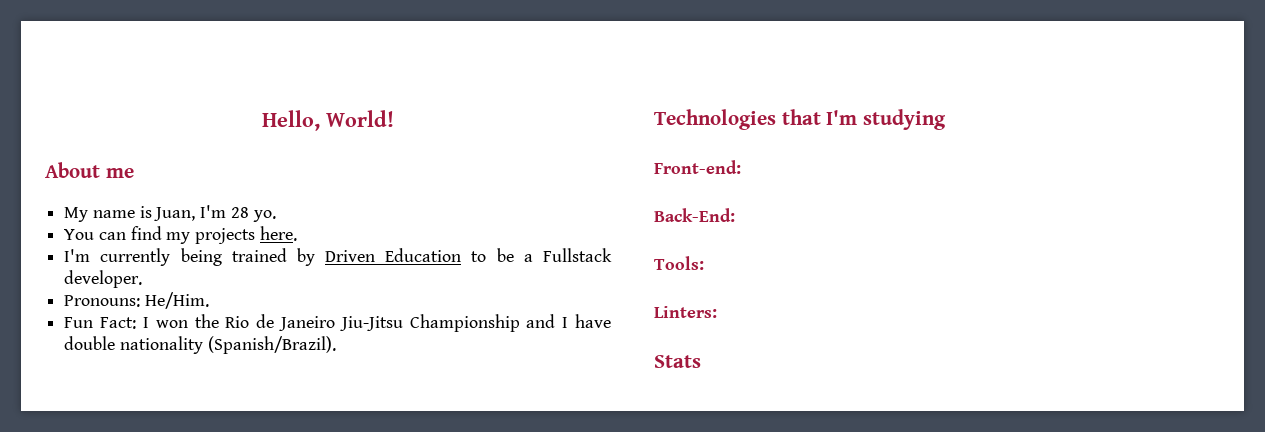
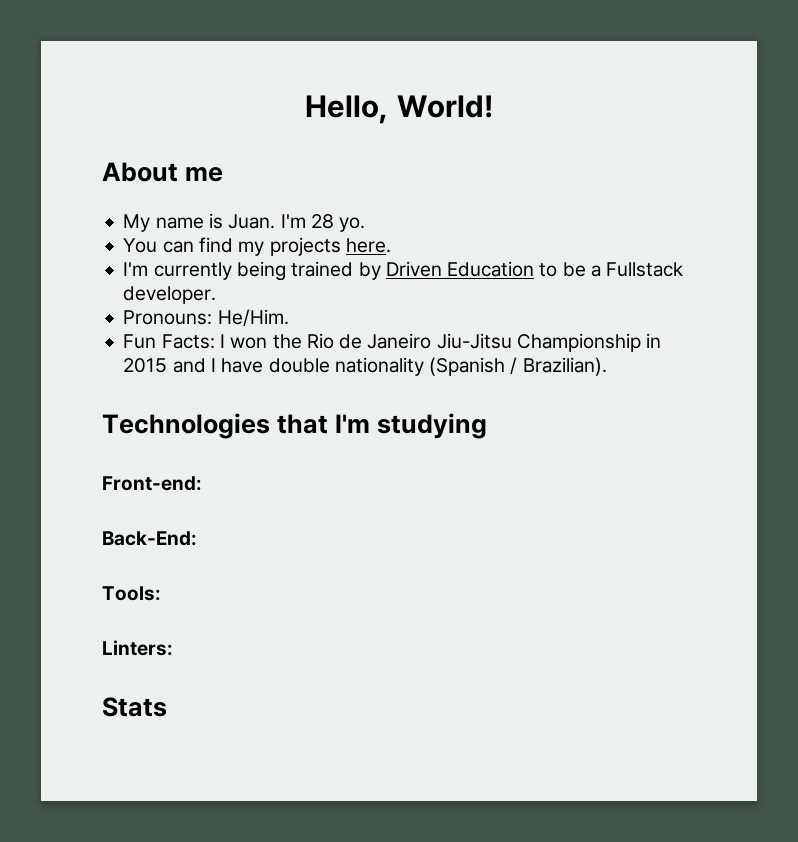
- My name is Juan, I'm 28 yo.
+ My name is Juan. I'm 28 yo.
- Fun Fact: I won the Rio de Janeiro Jiu-Jitsu Championship and I have double nationality (Spanish/Brazil).
+ Fun Facts: I won the Rio de Janeiro Jiu-Jitsu Championship in 2015 and I have double nationality (Spanish / Brazilian).

